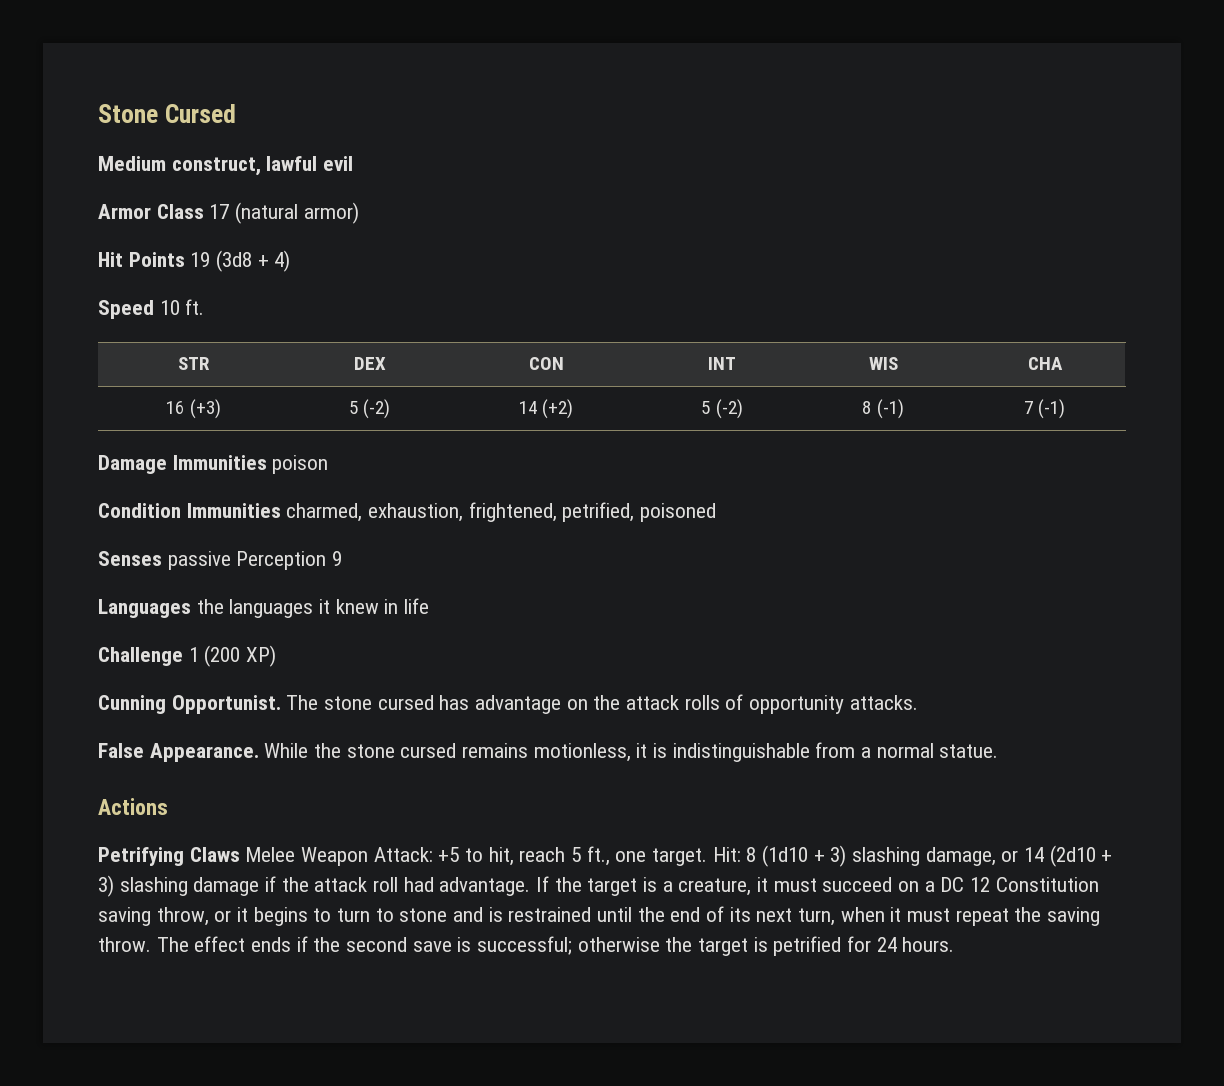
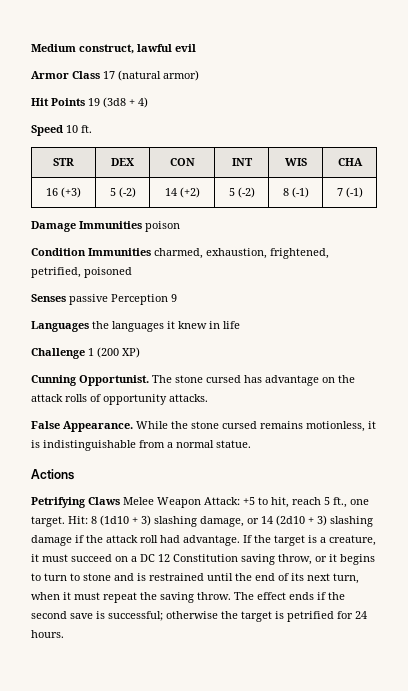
- Stone Cursed

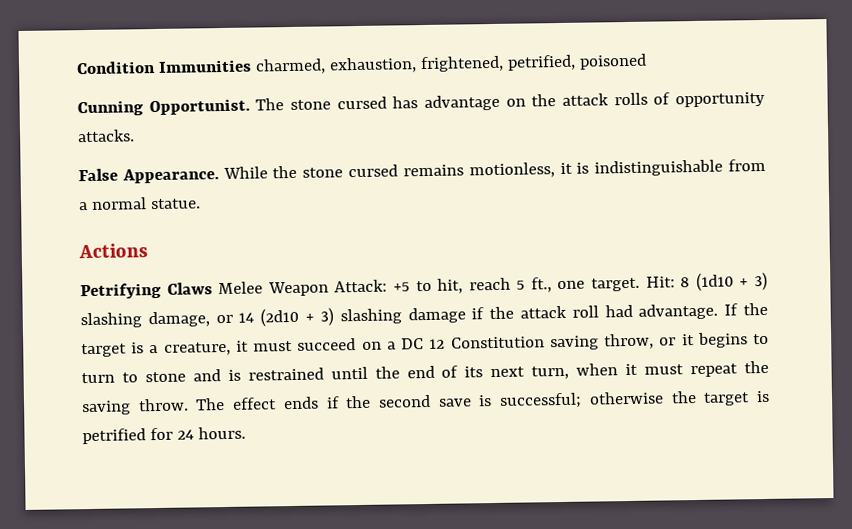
- Medium construct, lawful evil
- Armor Class 17 (natural armor)
- Hit Points 19 (3d8 + 4)
- Speed 10 ft.
- STR | DEX | CON | INT | WIS | CHA
- 16 (+3) | 5 (-2) | 14 (+2) | 5 (-2) | 8 (-1) | 7 (-1)
- Damage Immunities poison
- Senses passive Perception 9
- Languages the languages it knew in life
- Challenge 1 (200 XP)

